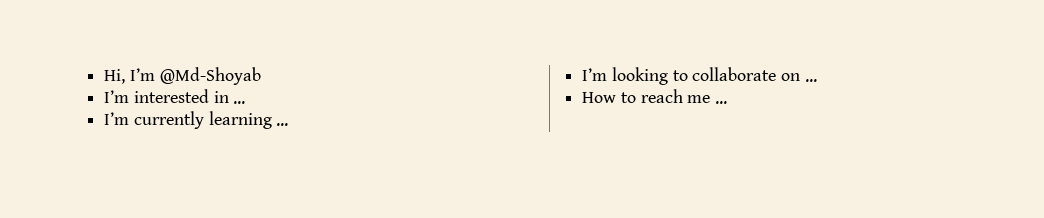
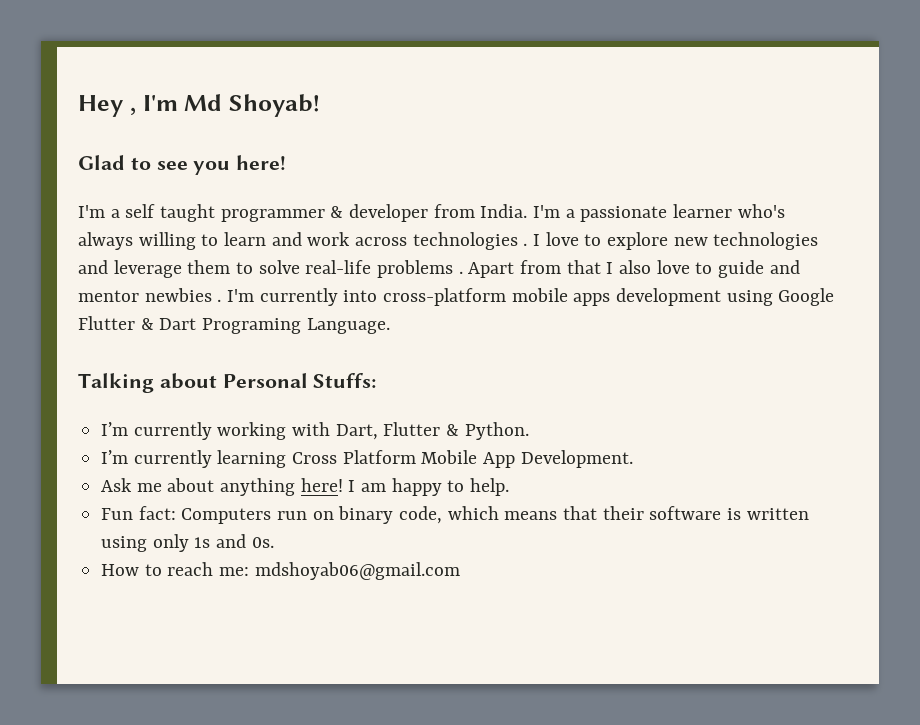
- Hi, I’m @Md-Shoyab
- I’m interested in ...
- I’m currently learning ...
- I’m looking to collaborate on ...
+ Hey , I'm Md Shoyab!
+ Glad to see you here!
+ I'm a self taught programmer & developer from India. I'm a passionate learner who's always willing to learn and work across technologies . I love to explore new technologies and leverage them to solve real-life problems . Apart from that I also love to guide and mentor newbies . I'm currently into cross-platform mobile apps development using Google Flutter & Dart Programing Language.
+ Talking about Personal Stuffs:
+ I’m currently working with Dart, Flutter & Python.
+ I’m currently learning Cross Platform Mobile App Development.
+ Ask me about anything here! I am happy to help.
+ Fun fact: Computers run on binary code, which means that their software is written using only 1s and 0s.
- How to reach me ...
+ How to reach me: mdshoyab06@gmail.com

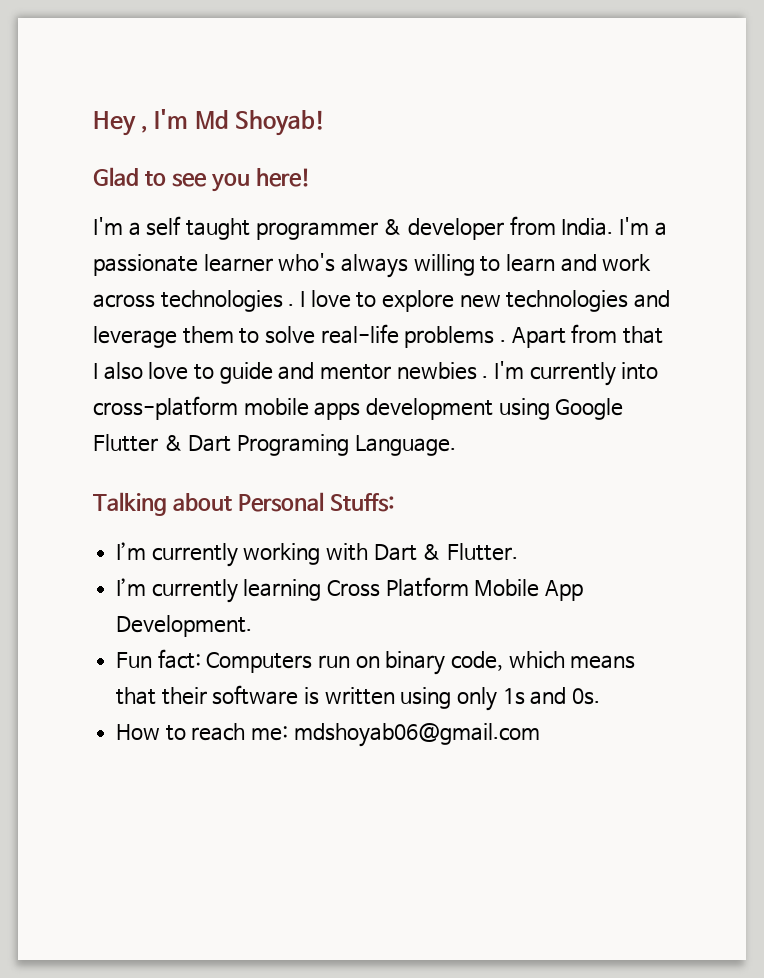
- I’m currently working with Dart, Flutter & Python.
+ I’m currently working with Dart & Flutter.
- Ask me about anything here! I am happy to help.

